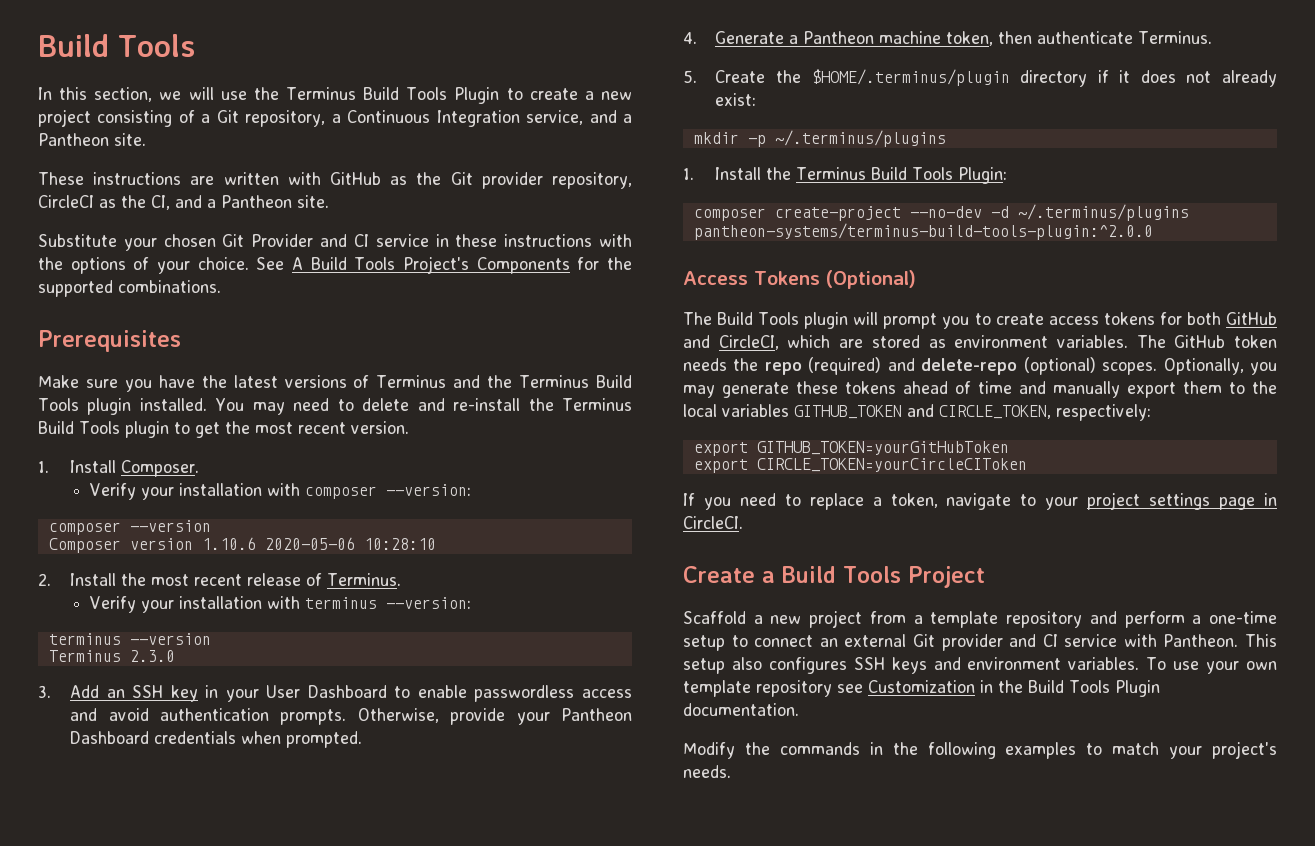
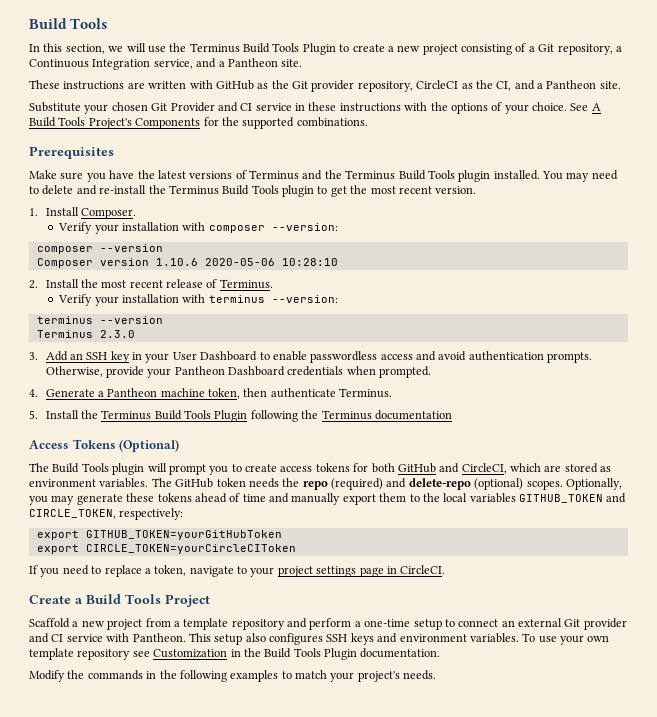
- 5. Create the $HOME/.terminus/plugin directory if it does not already exist:
- mkdir -p ~/.terminus/plugins
- 1. Install the Terminus Build Tools Plugin:
- composer create-project --no-dev -d ~/.terminus/plugins pantheon-systems/terminus-build-tools-plugin:^2.0.0
+ 5. Install the Terminus Build Tools Plugin following the Terminus documentation

